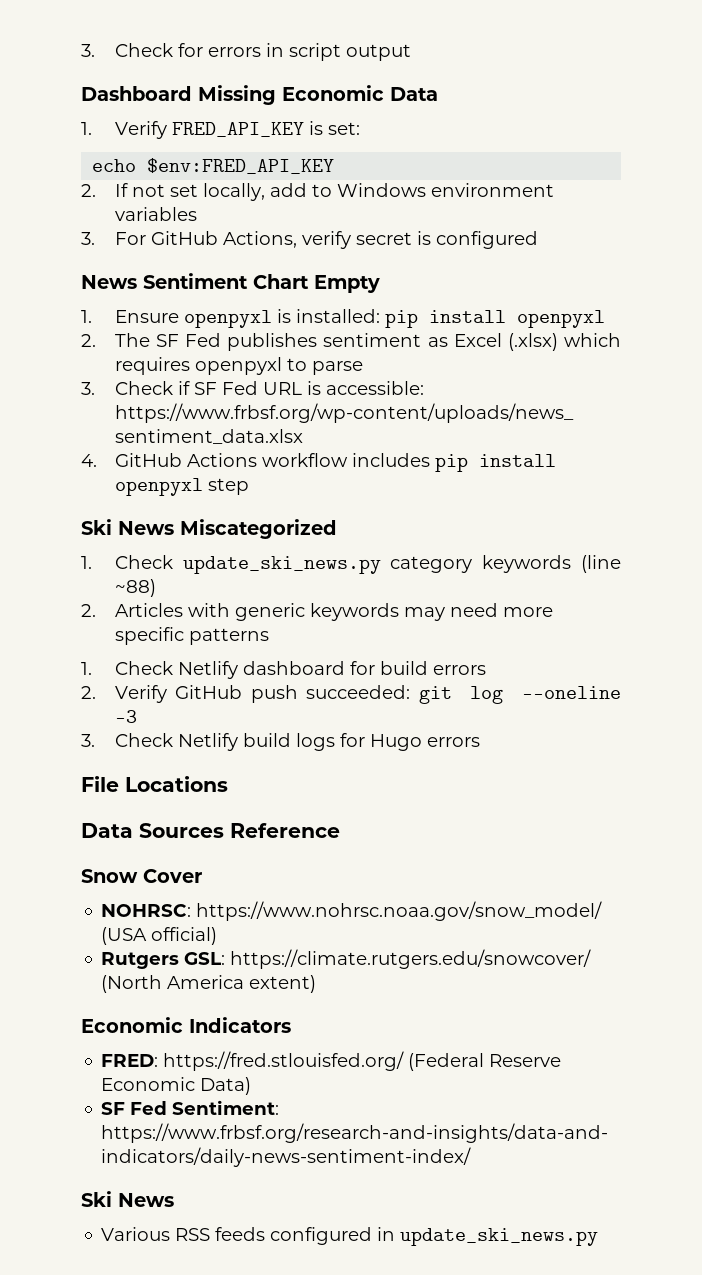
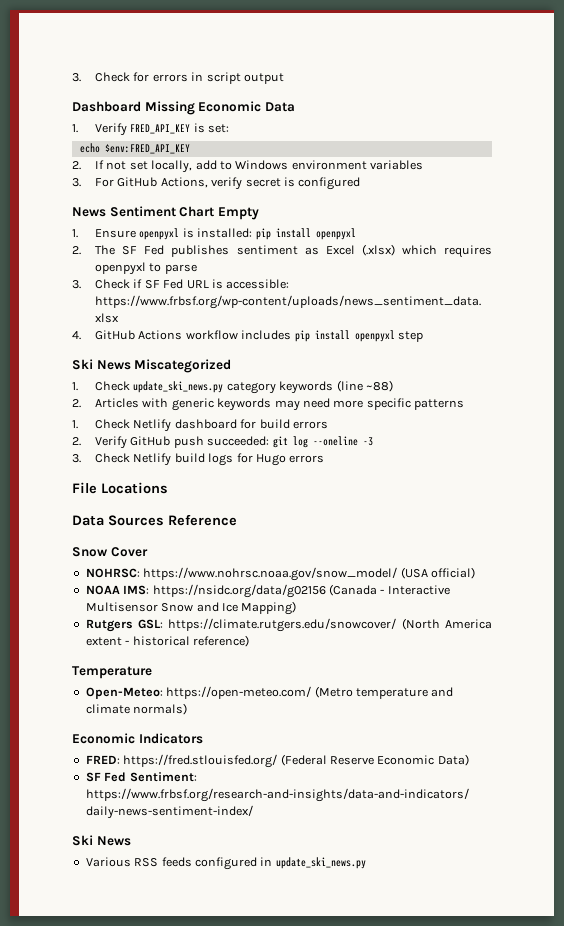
+ NOAA IMS: https://nsidc.org/data/g02156 (Canada - Interactive Multisensor Snow and Ice Mapping)
- Rutgers GSL: https://climate.rutgers.edu/snowcover/ (North America extent)
+ Rutgers GSL: https://climate.rutgers.edu/snowcover/ (North America extent - historical reference)
+ Temperature
+ Open-Meteo: https://open-meteo.com/ (Metro temperature and climate normals)

